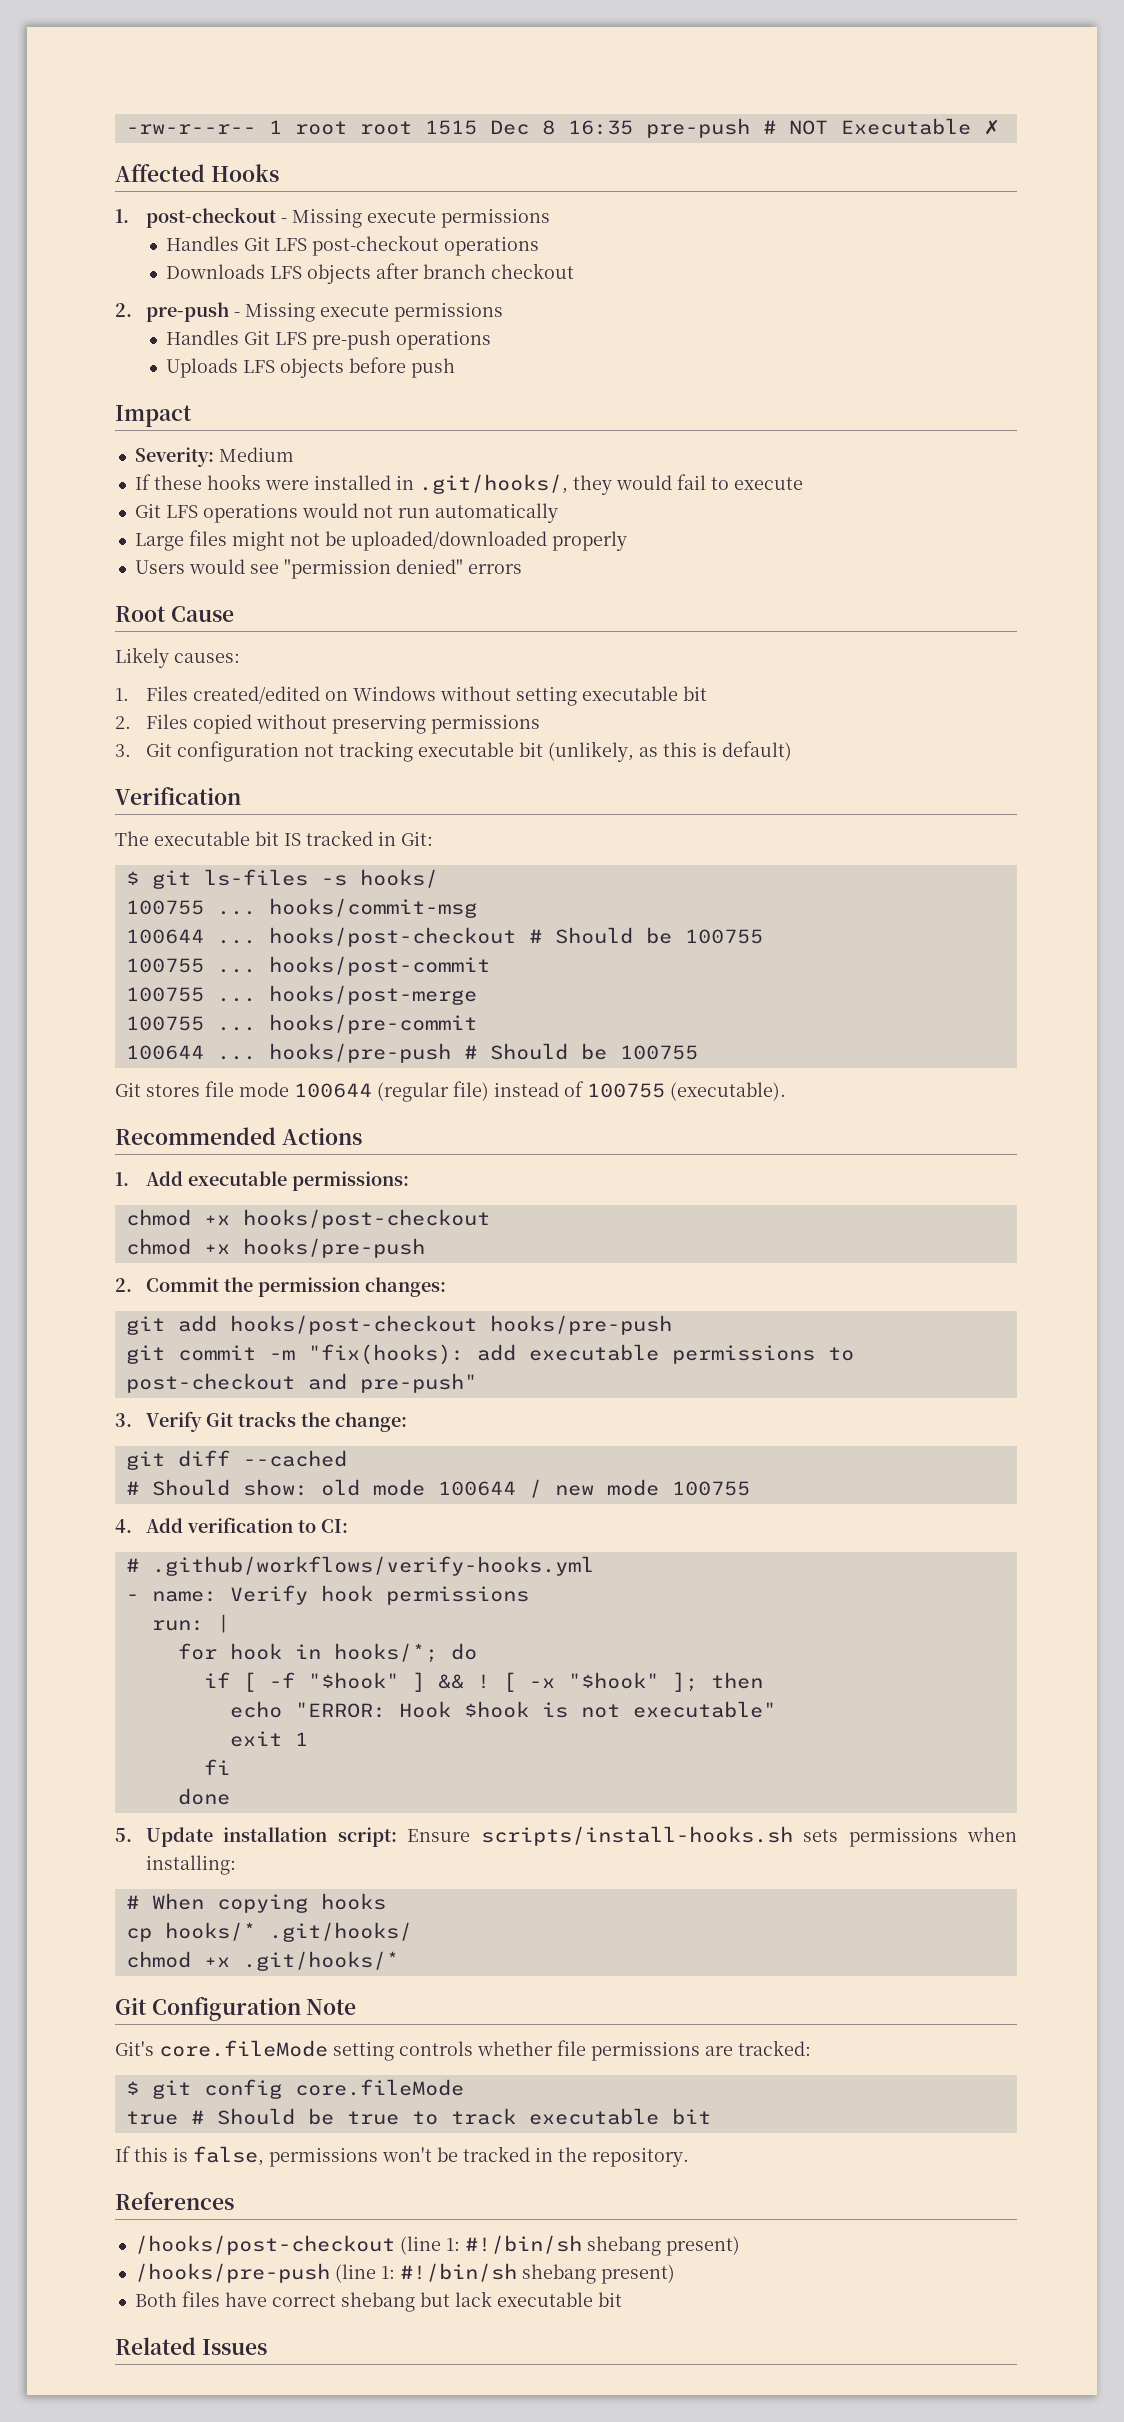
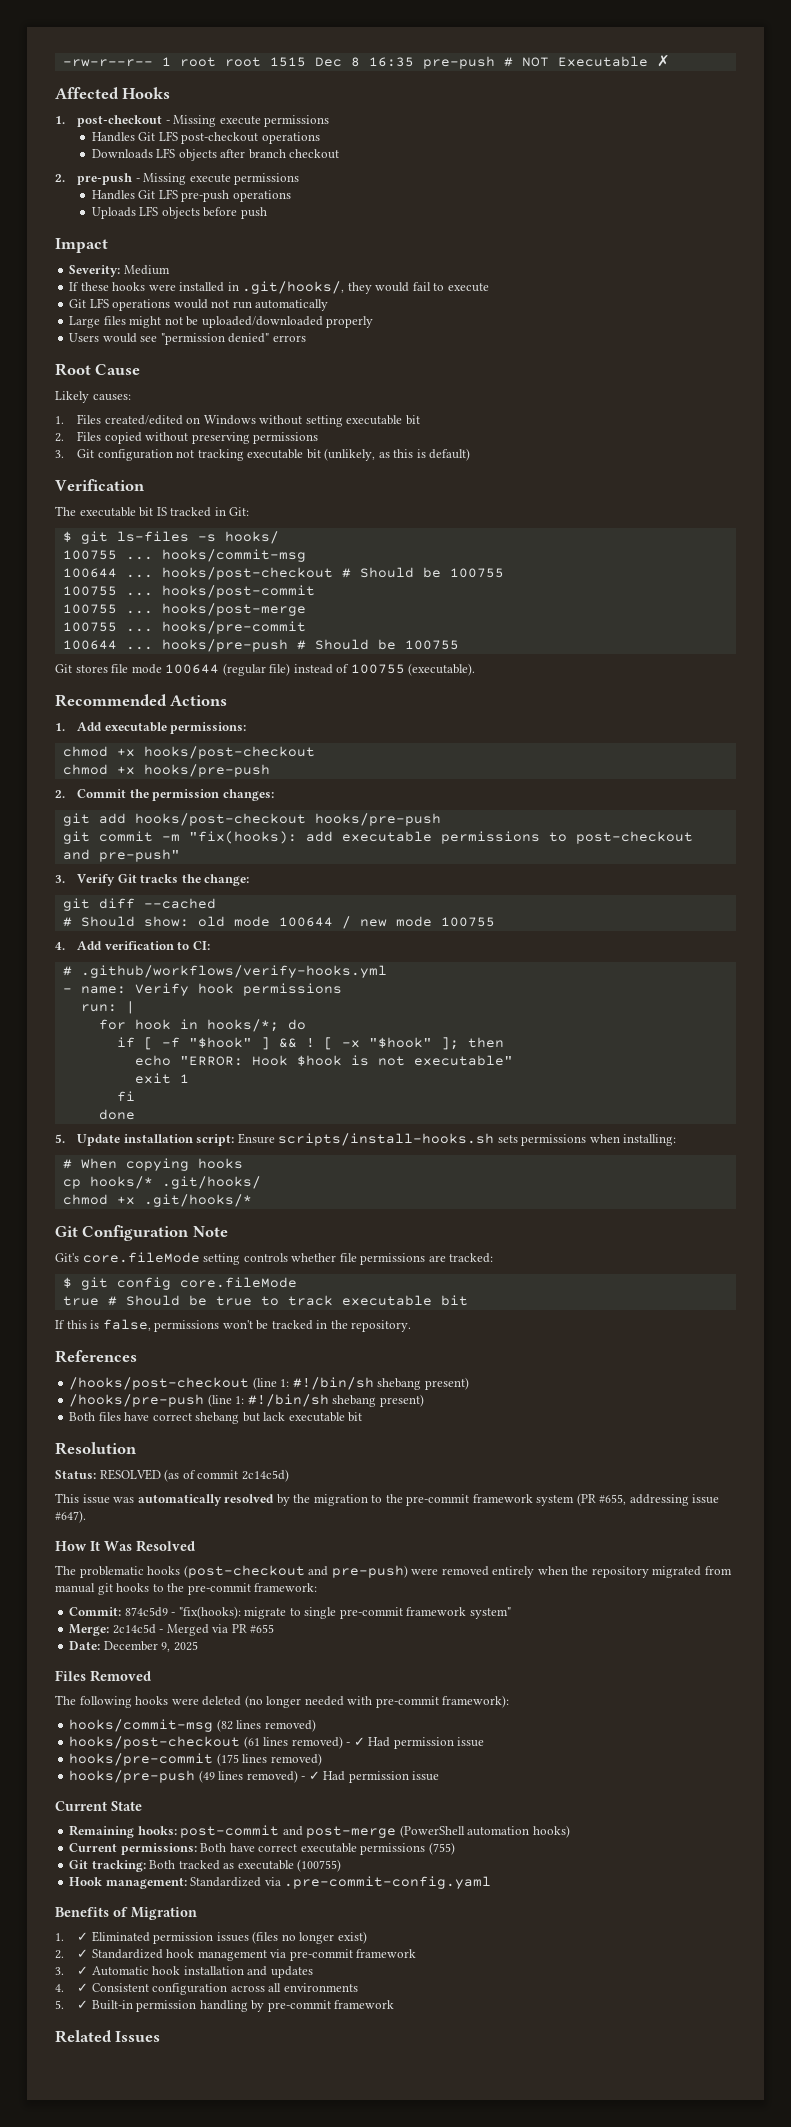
+ Resolution
+ Status: RESOLVED (as of commit 2c14c5d)
+ This issue was automatically resolved by the migration to the pre-commit framework system (PR #655, addressing issue #647).
+ How It Was Resolved
+ The problematic hooks (post-checkout and pre-push) were removed entirely when the repository migrated from manual git hooks to the pre-commit framework:
+ Commit: 874c5d9 - "fix(hooks): migrate to single pre-commit framework system"
+ Merge: 2c14c5d - Merged via PR #655
+ Date: December 9, 2025
+ Files Removed
+ The following hooks were deleted (no longer needed with pre-commit framework):
+ hooks/commit-msg (82 lines removed)
+ hooks/post-checkout (61 lines removed) - ✓ Had permission issue
+ hooks/pre-commit (175 lines removed)
+ hooks/pre-push (49 lines removed) - ✓ Had permission issue
+ Current State
+ Remaining hooks: post-commit and post-merge (PowerShell automation hooks)
+ Current permissions: Both have correct executable permissions (755)
+ Git tracking: Both tracked as executable (100755)
+ Hook management: Standardized via .pre-commit-config.yaml
+ Benefits of Migration
+ 1. ✓ Eliminated permission issues (files no longer exist)
+ 2. ✓ Standardized hook management via pre-commit framework
+ 3. ✓ Automatic hook installation and updates
+ 4. ✓ Consistent configuration across all environments
+ 5. ✓ Built-in permission handling by pre-commit framework

